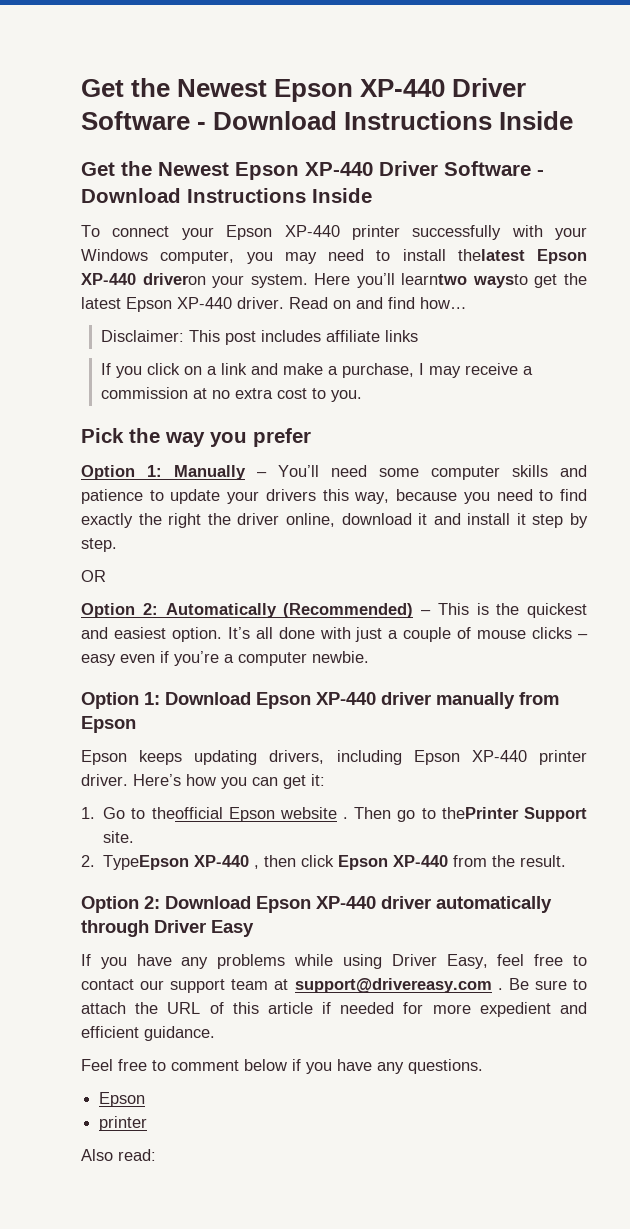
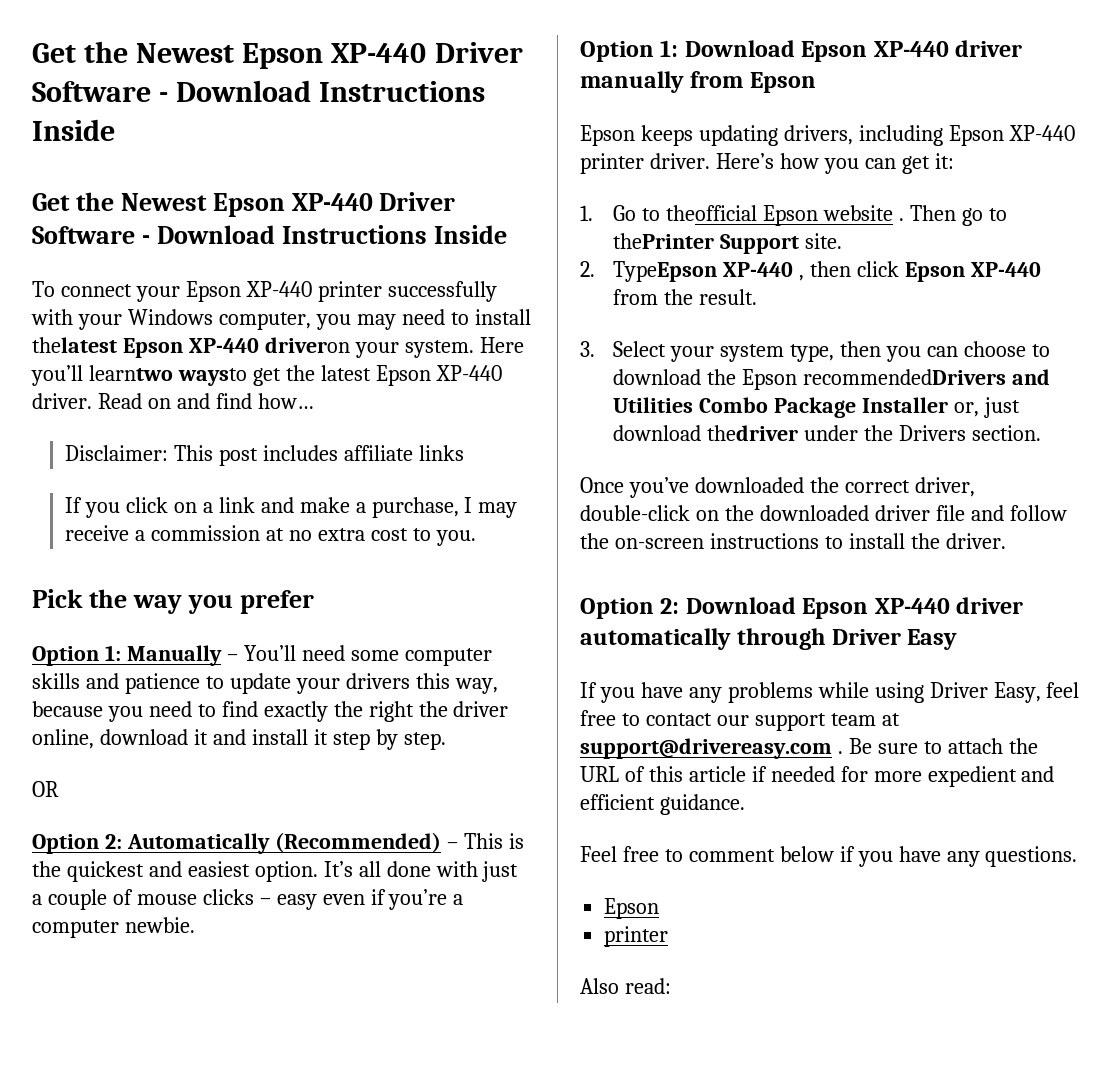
+ 3. Select your system type, then you can choose to download the Epson recommendedDrivers and Utilities Combo Package Installer or, just download thedriver under the Drivers section.
+ Once you’ve downloaded the correct driver, double-click on the downloaded driver file and follow the on-screen instructions to install the driver.

